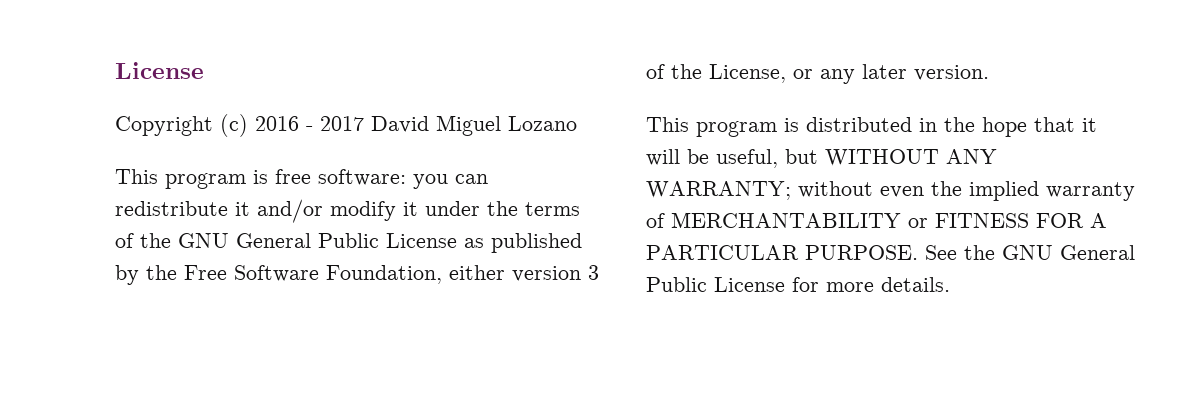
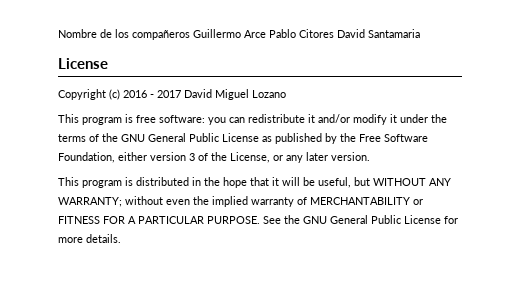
+ Nombre de los compañeros Guillermo Arce Pablo Citores David Santamaria

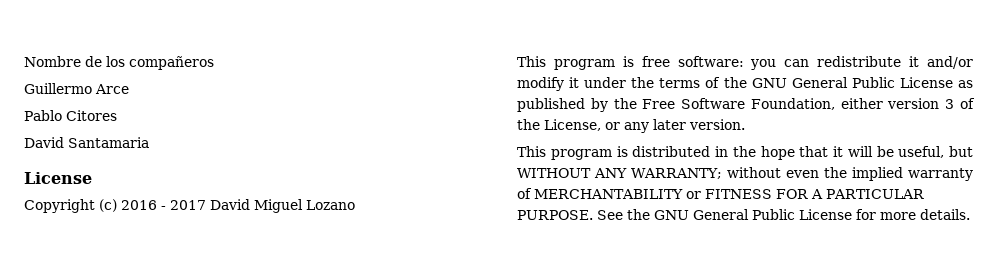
- Nombre de los compañeros Guillermo Arce Pablo Citores David Santamaria
+ Nombre de los compañeros
+ Guillermo Arce
+ Pablo Citores
+ David Santamaria

